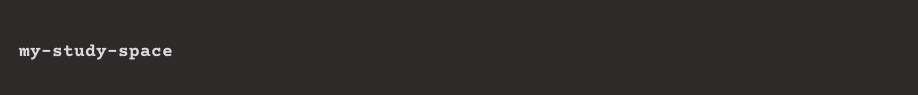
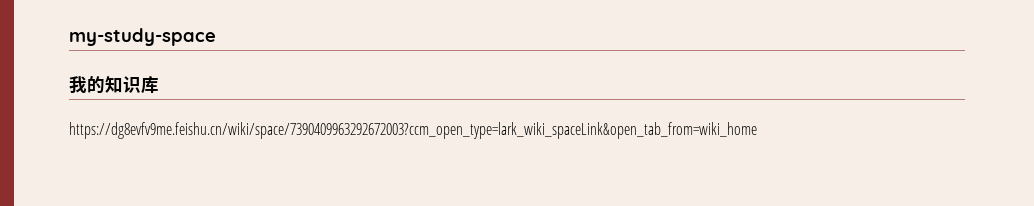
+ 我的知识库
+ https://dg8evfv9me.feishu.cn/wiki/space/7390409963292672003?ccm_open_type=lark_wiki_spaceLink&open_tab_from=wiki_home

